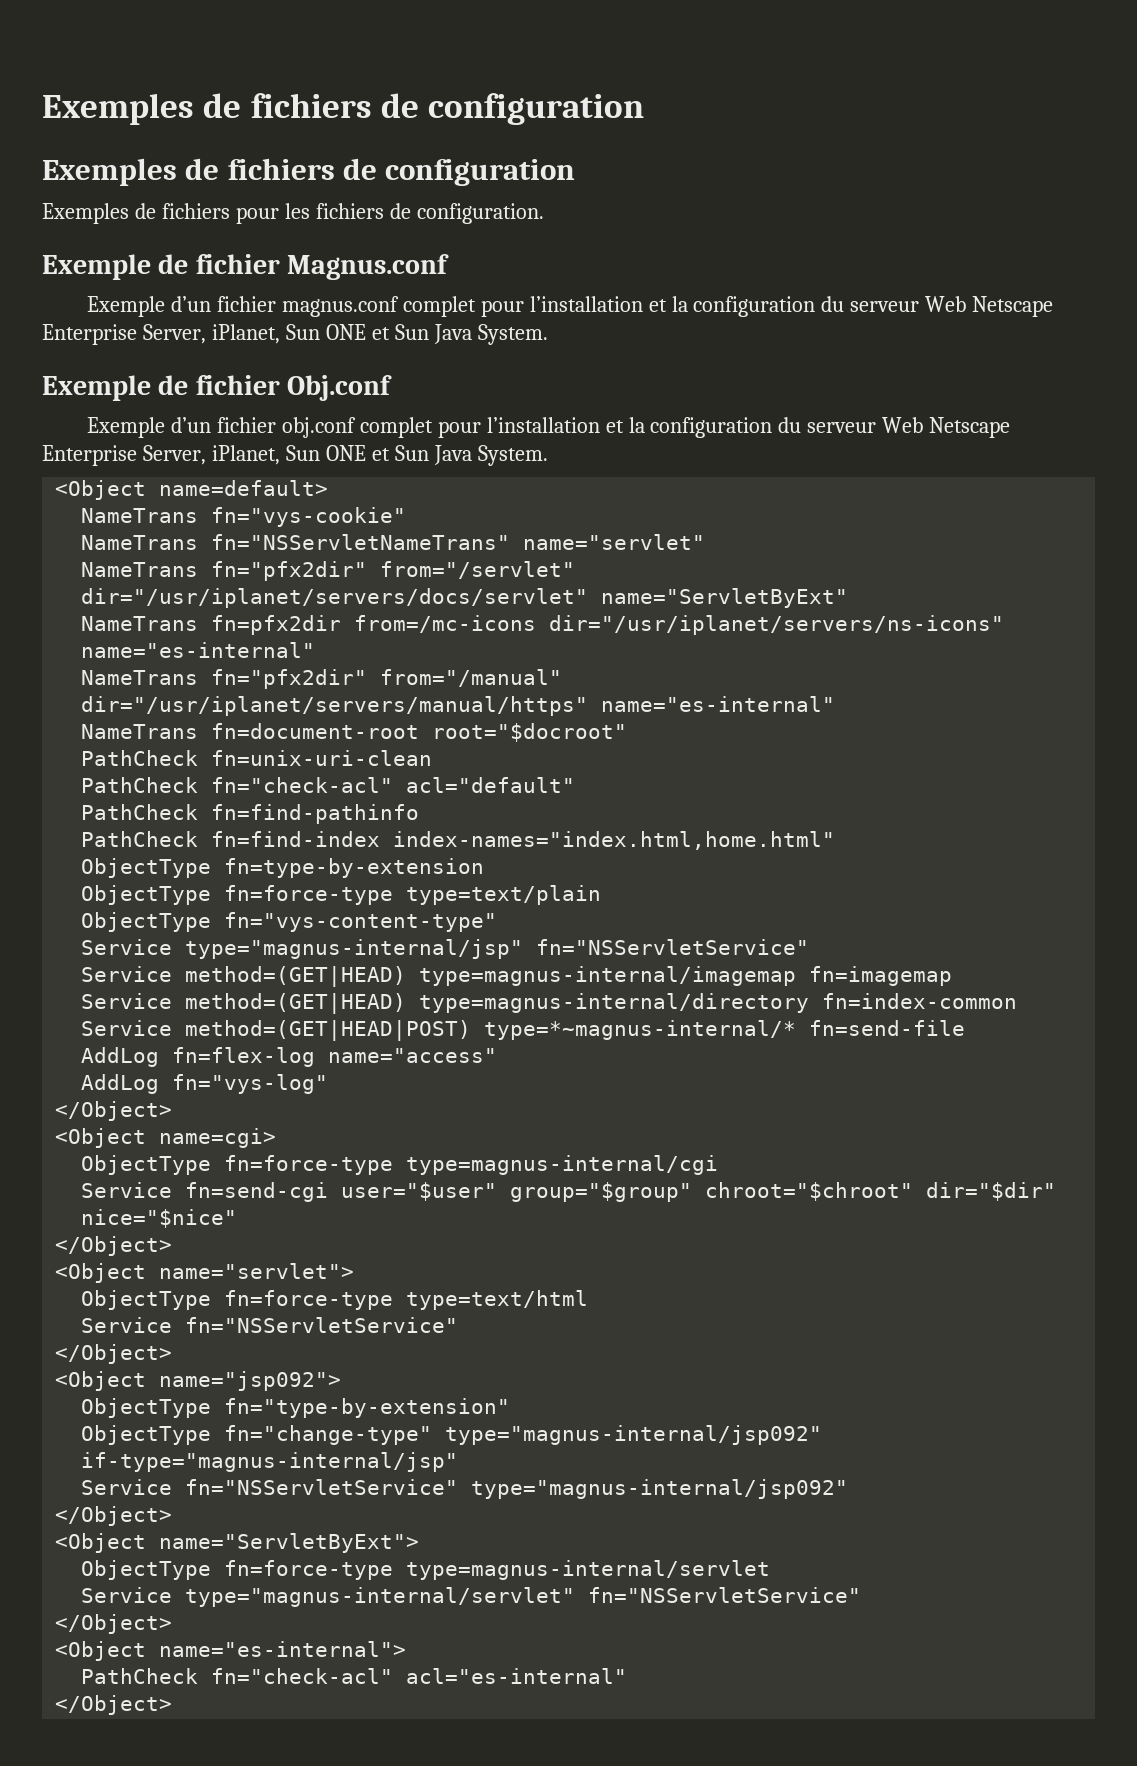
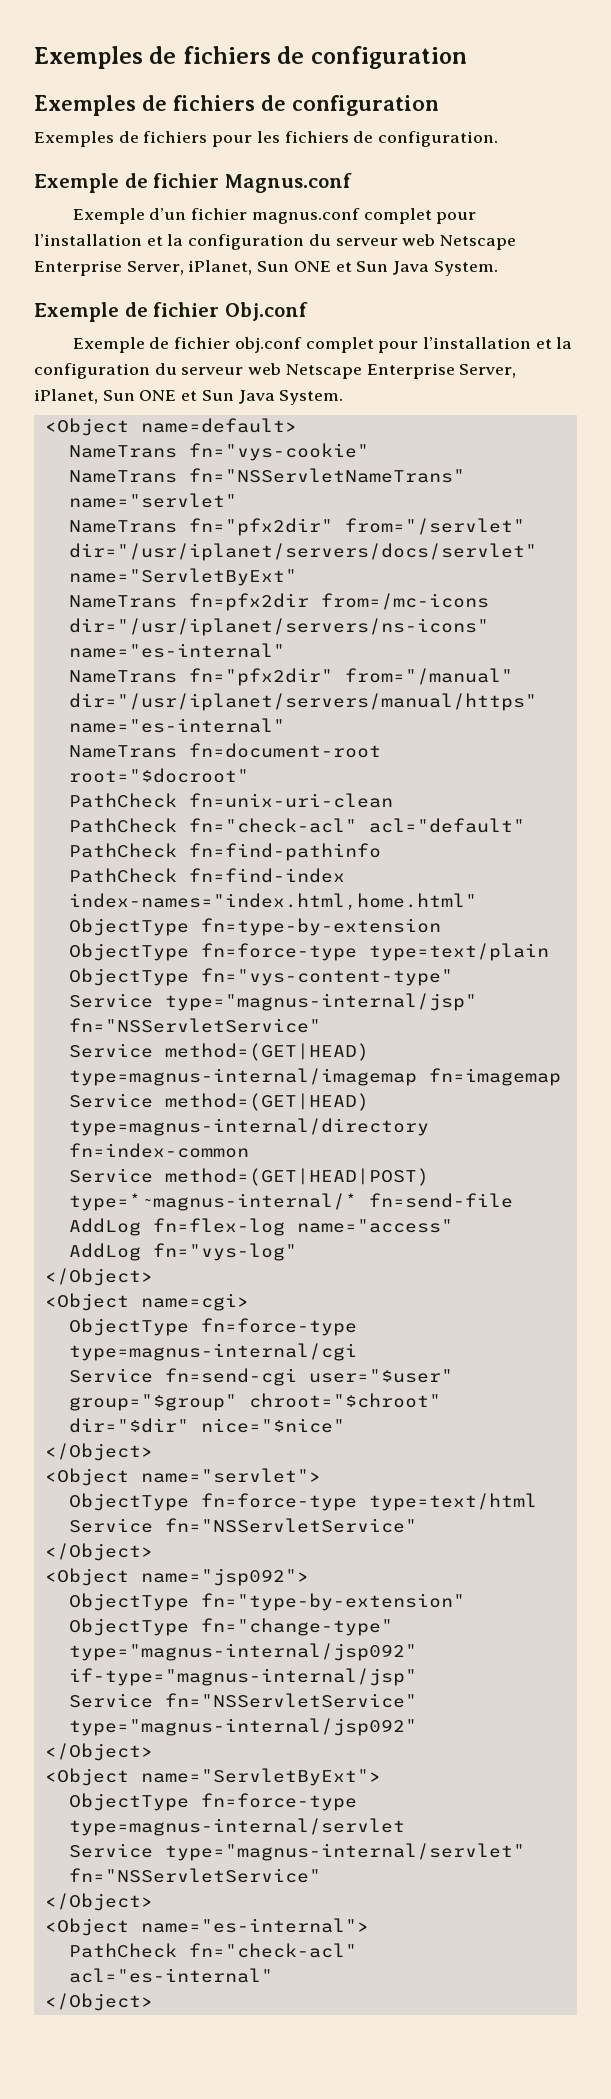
- Exemple d’un fichier magnus.conf complet pour l’installation et la configuration du serveur Web Netscape Enterprise Server, iPlanet, Sun ONE et Sun Java System.
+ Exemple d’un fichier magnus.conf complet pour l’installation et la configuration du serveur web Netscape Enterprise Server, iPlanet, Sun ONE et Sun Java System.
- Exemple d’un fichier obj.conf complet pour l’installation et la configuration du serveur Web Netscape Enterprise Server, iPlanet, Sun ONE et Sun Java System.
+ Exemple de fichier obj.conf complet pour l’installation et la configuration du serveur web Netscape Enterprise Server, iPlanet, Sun ONE et Sun Java System.

